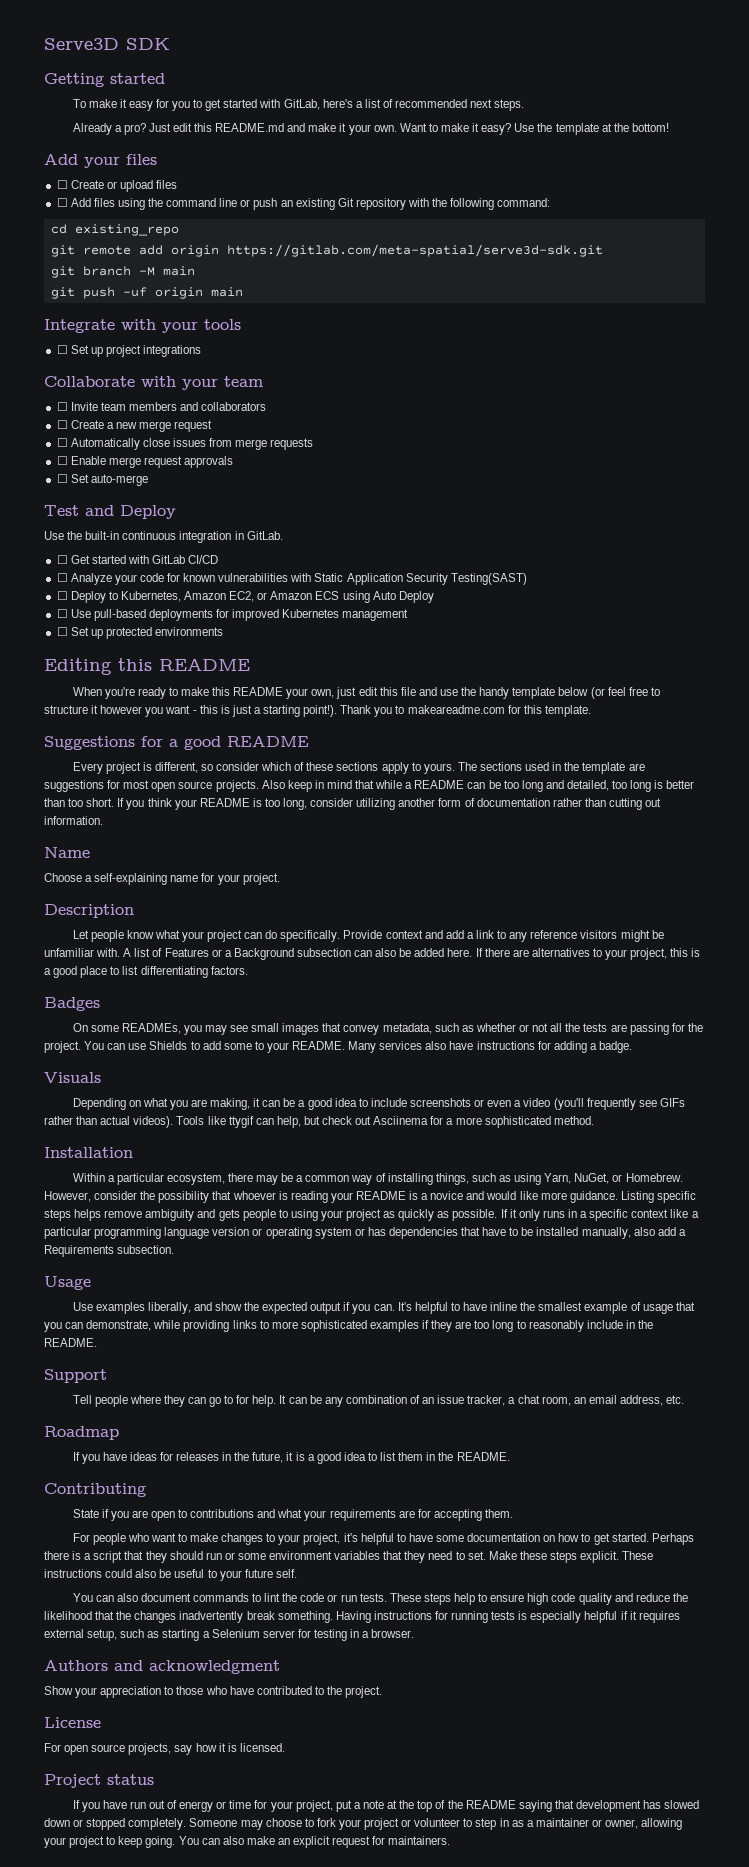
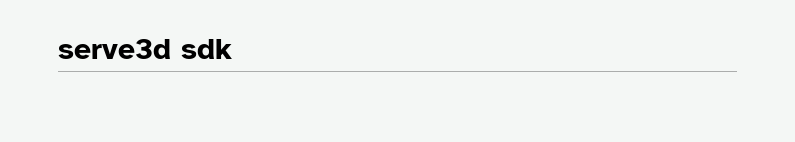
- Serve3D SDK
- Getting started
- To make it easy for you to get started with GitLab, here's a list of recommended next steps.
- Already a pro? Just edit this README.md and make it your own. Want to make it easy? Use the template at the bottom!
- Add your files
- ☐ Create or upload files
- ☐ Add files using the command line or push an existing Git repository with the following command:
- cd existing_repo
- git remote add origin https://gitlab.com/meta-spatial/serve3d-sdk.git
- git branch -M main
- git push -uf origin main
- Integrate with your tools
- ☐ Set up project integrations
- Collaborate with your team
- ☐ Invite team members and collaborators
- ☐ Create a new merge request
- ☐ Automatically close issues from merge requests
- ☐ Enable merge request approvals
- ☐ Set auto-merge
- Test and Deploy
- Use the built-in continuous integration in GitLab.
- ☐ Get started with GitLab CI/CD
- ☐ Analyze your code for known vulnerabilities with Static Application Security Testing(SAST)
- ☐ Deploy to Kubernetes, Amazon EC2, or Amazon ECS using Auto Deploy
- ☐ Use pull-based deployments for improved Kubernetes management
- ☐ Set up protected environments
- Editing this README
- When you're ready to make this README your own, just edit this file and use the handy template below (or feel free to structure it however you want - this is just a starting point!). Thank you to makeareadme.com for this template.
- Suggestions for a good README
- Every project is different, so consider which of these sections apply to yours. The sections used in the template are suggestions for most open source projects. Also keep in mind that while a README can be too long and detailed, too long is better than too short. If you think your README is too long, consider utilizing another form of documentation rather than cutting out information.
- Name
- Choose a self-explaining name for your project.
- Description
- Let people know what your project can do specifically. Provide context and add a link to any reference visitors might be unfamiliar with. A list of Features or a Background subsection can also be added here. If there are alternatives to your project, this is a good place to list differentiating factors.
- Badges
- On some READMEs, you may see small images that convey metadata, such as whether or not all the tests are passing for the project. You can use Shields to add some to your README. Many services also have instructions for adding a badge.
- Visuals
- Depending on what you are making, it can be a good idea to include screenshots or even a video (you'll frequently see GIFs rather than actual videos). Tools like ttygif can help, but check out Asciinema for a more sophisticated method.
- Installation
- Within a particular ecosystem, there may be a common way of installing things, such as using Yarn, NuGet, or Homebrew. However, consider the possibility that whoever is reading your README is a novice and would like more guidance. Listing specific steps helps remove ambiguity and gets people to using your project as quickly as possible. If it only runs in a specific context like a particular programming language version or operating system or has dependencies that have to be installed manually, also add a Requirements subsection.
- Usage
- Use examples liberally, and show the expected output if you can. It's helpful to have inline the smallest example of usage that you can demonstrate, while providing links to more sophisticated examples if they are too long to reasonably include in the README.
- Support
- Tell people where they can go to for help. It can be any combination of an issue tracker, a chat room, an email address, etc.
- Roadmap
- If you have ideas for releases in the future, it is a good idea to list them in the README.
- Contributing
- State if you are open to contributions and what your requirements are for accepting them.
- For people who want to make changes to your project, it's helpful to have some documentation on how to get started. Perhaps there is a script that they should run or some environment variables that they need to set. Make these steps explicit. These instructions could also be useful to your future self.
- You can also document commands to lint the code or run tests. These steps help to ensure high code quality and reduce the likelihood that the changes inadvertently break something. Having instructions for running tests is especially helpful if it requires external setup, such as starting a Selenium server for testing in a browser.
- Authors and acknowledgment
- Show your appreciation to those who have contributed to the project.
- License
- For open source projects, say how it is licensed.
- Project status
- If you have run out of energy or time for your project, put a note at the top of the README saying that development has slowed down or stopped completely. Someone may choose to fork your project or volunteer to step in as a maintainer or owner, allowing your project to keep going. You can also make an explicit request for maintainers.
+ serve3d sdk

